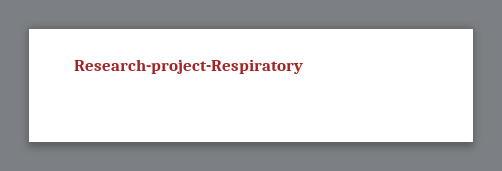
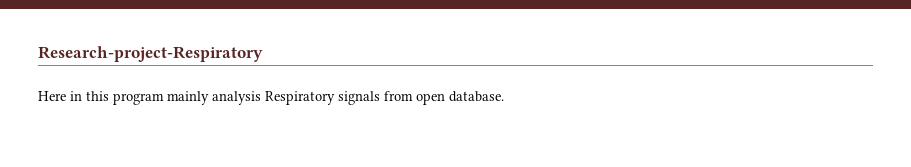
+ Here in this program mainly analysis Respiratory signals from open database.

